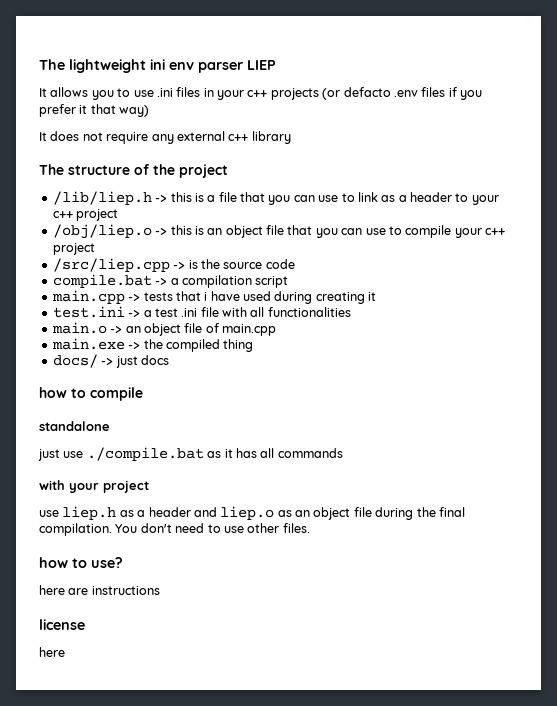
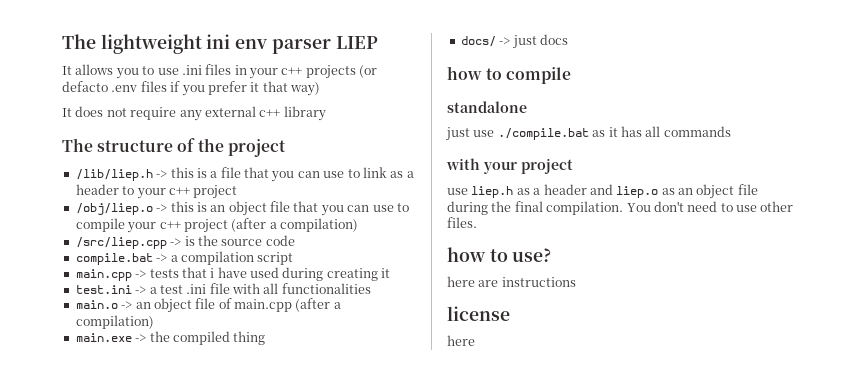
- /obj/liep.o -> this is an object file that you can use to compile your c++ project
+ /obj/liep.o -> this is an object file that you can use to compile your c++ project (after a compilation)
- main.o -> an object file of main.cpp
+ main.o -> an object file of main.cpp (after a compilation)

